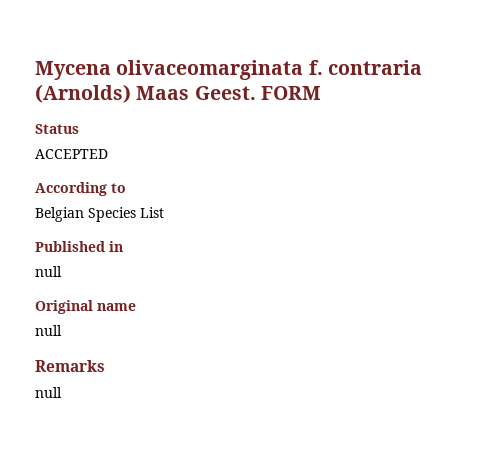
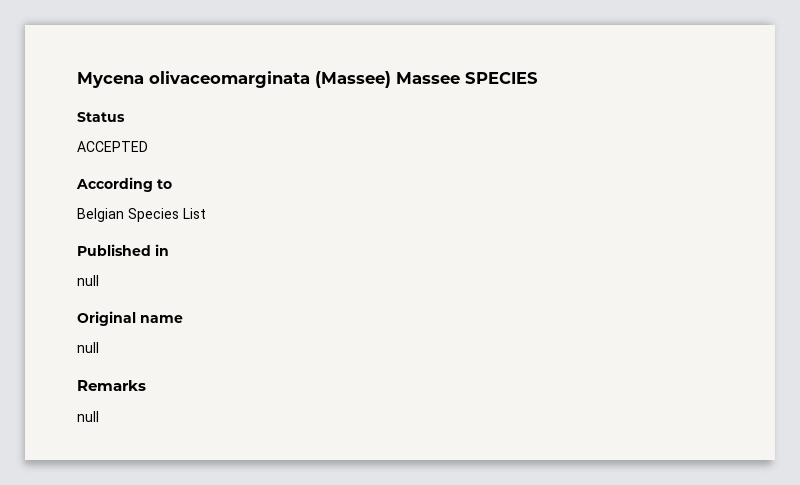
- Mycena olivaceomarginata f. contraria (Arnolds) Maas Geest. FORM
+ Mycena olivaceomarginata (Massee) Massee SPECIES

